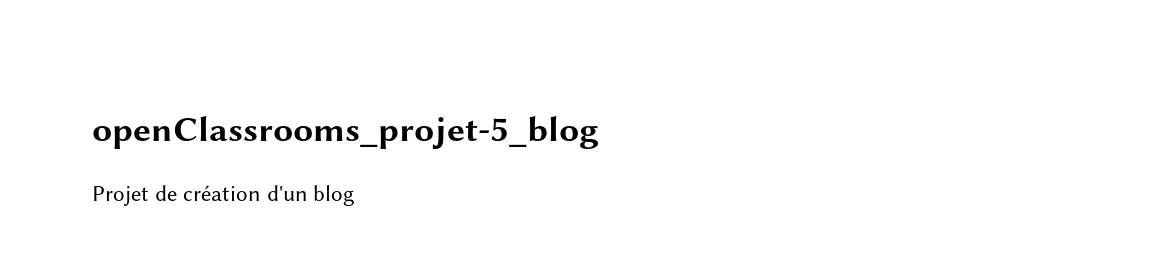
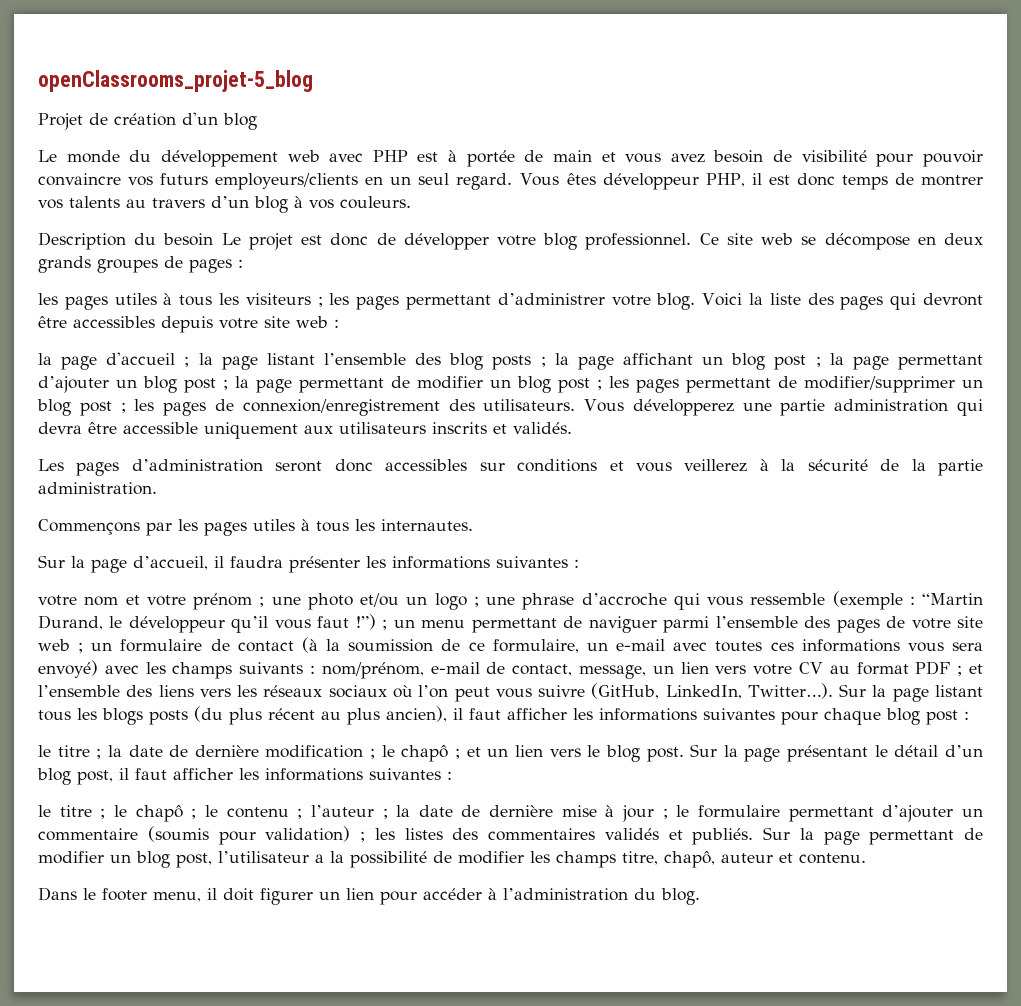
+ Le monde du développement web avec PHP est à portée de main et vous avez besoin de visibilité pour pouvoir convaincre vos futurs employeurs/clients en un seul regard. Vous êtes développeur PHP, il est donc temps de montrer vos talents au travers d’un blog à vos couleurs.
+ Description du besoin Le projet est donc de développer votre blog professionnel. Ce site web se décompose en deux grands groupes de pages :
+ les pages utiles à tous les visiteurs ; les pages permettant d’administrer votre blog. Voici la liste des pages qui devront être accessibles depuis votre site web :
+ la page d'accueil ; la page listant l’ensemble des blog posts ; la page affichant un blog post ; la page permettant d’ajouter un blog post ; la page permettant de modifier un blog post ; les pages permettant de modifier/supprimer un blog post ; les pages de connexion/enregistrement des utilisateurs. Vous développerez une partie administration qui devra être accessible uniquement aux utilisateurs inscrits et validés.
+ Les pages d’administration seront donc accessibles sur conditions et vous veillerez à la sécurité de la partie administration.
+ Commençons par les pages utiles à tous les internautes.
+ Sur la page d’accueil, il faudra présenter les informations suivantes :
+ votre nom et votre prénom ; une photo et/ou un logo ; une phrase d’accroche qui vous ressemble (exemple : “Martin Durand, le développeur qu’il vous faut !”) ; un menu permettant de naviguer parmi l’ensemble des pages de votre site web ; un formulaire de contact (à la soumission de ce formulaire, un e-mail avec toutes ces informations vous sera envoyé) avec les champs suivants : nom/prénom, e-mail de contact, message, un lien vers votre CV au format PDF ; et l’ensemble des liens vers les réseaux sociaux où l’on peut vous suivre (GitHub, LinkedIn, Twitter…). Sur la page listant tous les blogs posts (du plus récent au plus ancien), il faut afficher les informations suivantes pour chaque blog post :
+ le titre ; la date de dernière modification ; le chapô ; et un lien vers le blog post. Sur la page présentant le détail d’un blog post, il faut afficher les informations suivantes :
+ le titre ; le chapô ; le contenu ; l’auteur ; la date de dernière mise à jour ; le formulaire permettant d’ajouter un commentaire (soumis pour validation) ; les listes des commentaires validés et publiés. Sur la page permettant de modifier un blog post, l’utilisateur a la possibilité de modifier les champs titre, chapô, auteur et contenu.
+ Dans le footer menu, il doit figurer un lien pour accéder à l’administration du blog.

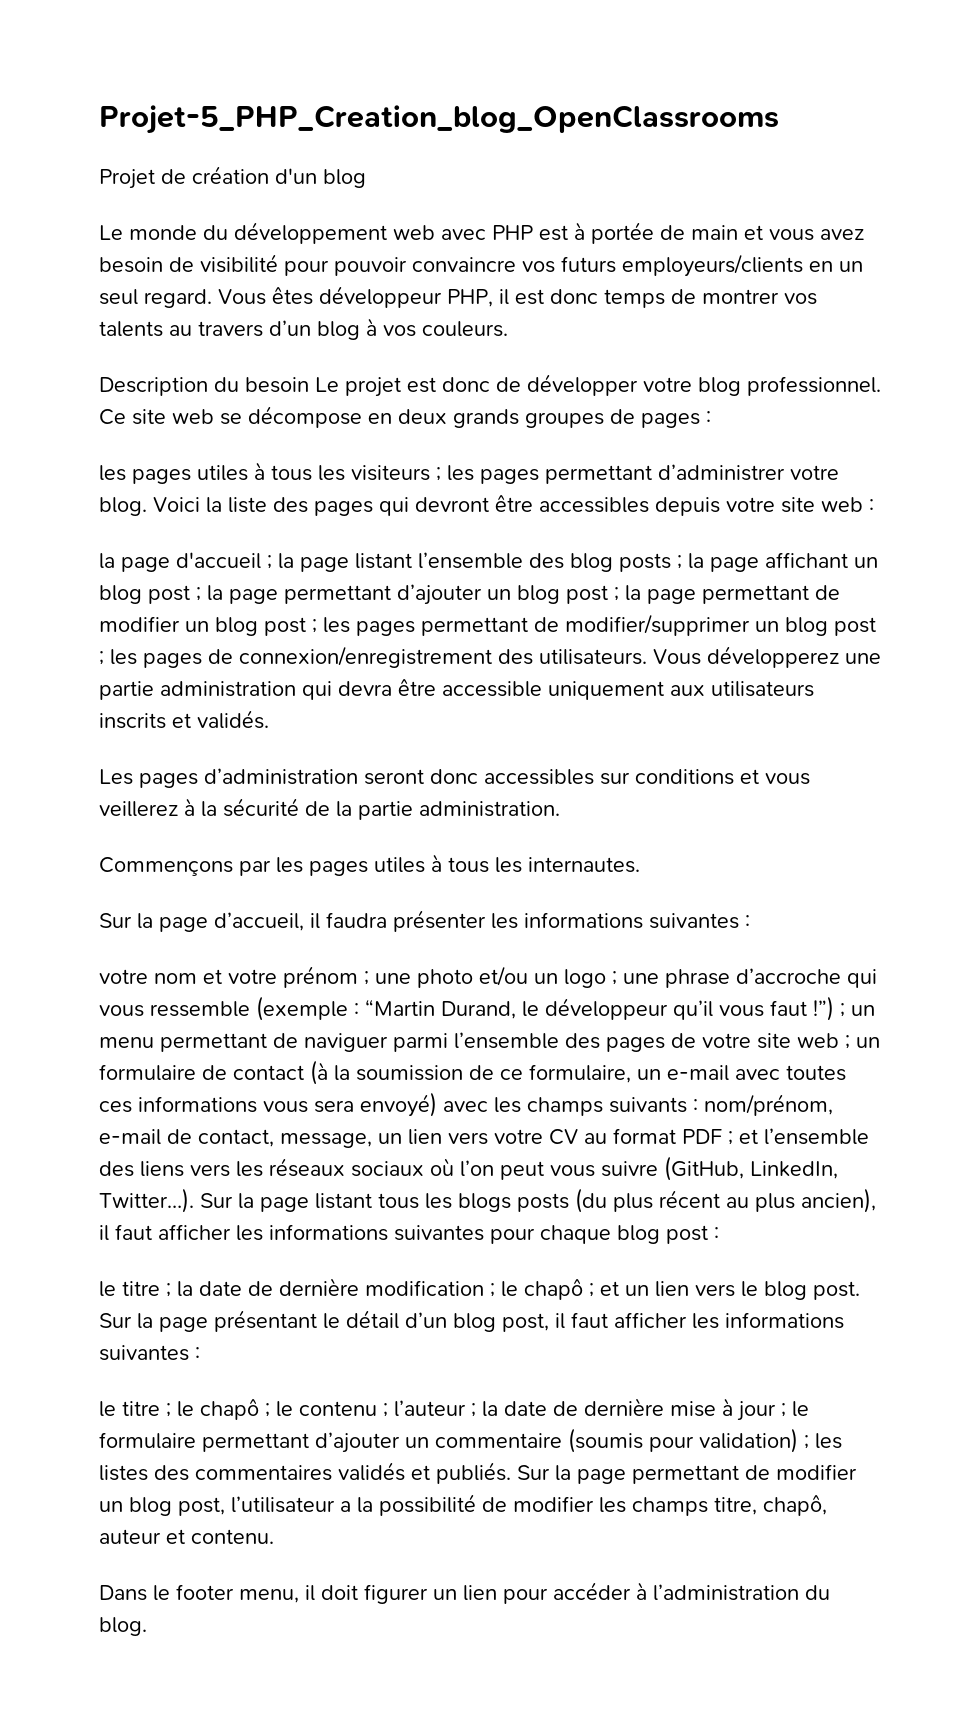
- openClassrooms_projet-5_blog
+ Projet-5_PHP_Creation_blog_OpenClassrooms

